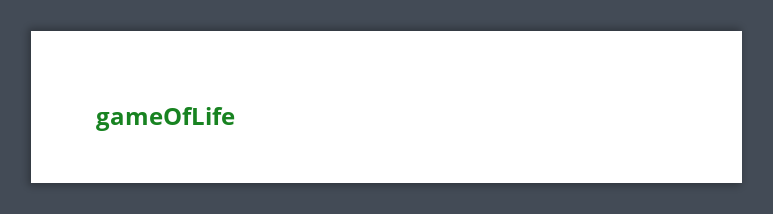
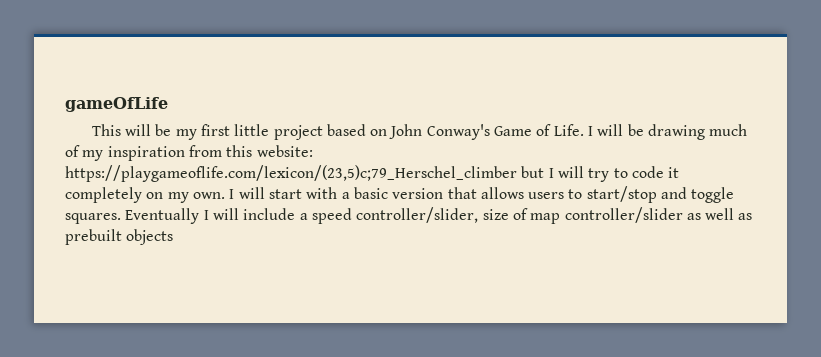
+ This will be my first little project based on John Conway's Game of Life. I will be drawing much of my inspiration from this website: https://playgameoflife.com/lexicon/(23,5)c;79_Herschel_climber but I will try to code it completely on my own. I will start with a basic version that allows users to start/stop and toggle squares. Eventually I will include a speed controller/slider, size of map controller/slider as well as prebuilt objects

